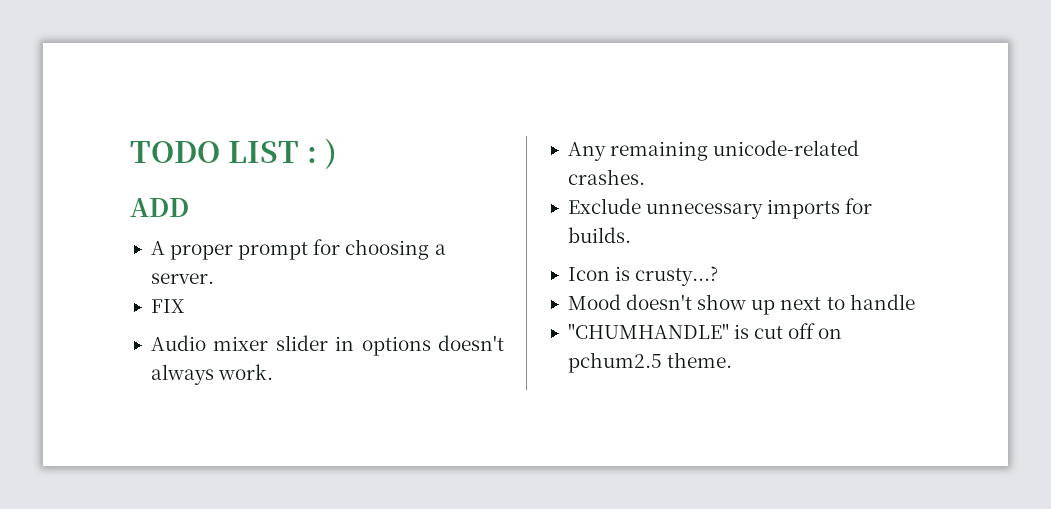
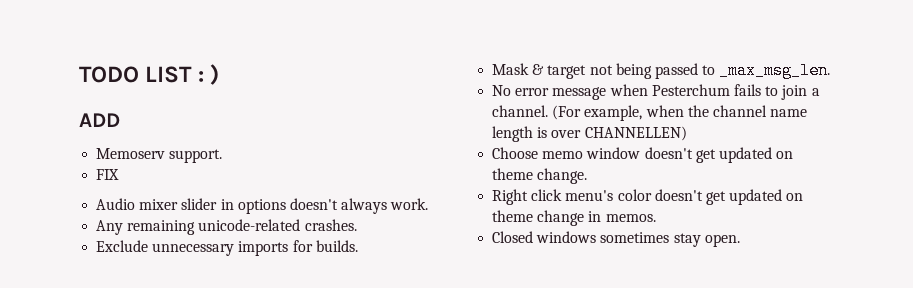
- A proper prompt for choosing a server.
+ Memoserv support.
- Icon is crusty...?
- Mood doesn't show up next to handle
- "CHUMHANDLE" is cut off on pchum2.5 theme.
+ Mask & target not being passed to _max_msg_len.
+ No error message when Pesterchum fails to join a channel. (For example, when the channel name length is over CHANNELLEN)
+ Choose memo window doesn't get updated on theme change.
+ Right click menu's color doesn't get updated on theme change in memos.
+ Closed windows sometimes stay open.

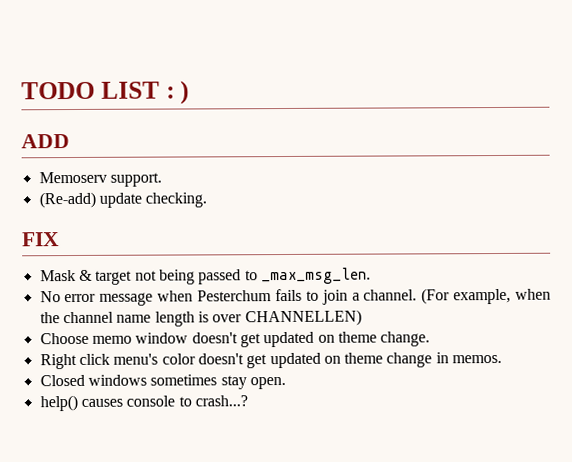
+ (Re-add) update checking.
  FIX
- Audio mixer slider in options doesn't always work.
- Any remaining unicode-related crashes.
- Exclude unnecessary imports for builds.
+ help() causes console to crash...?

